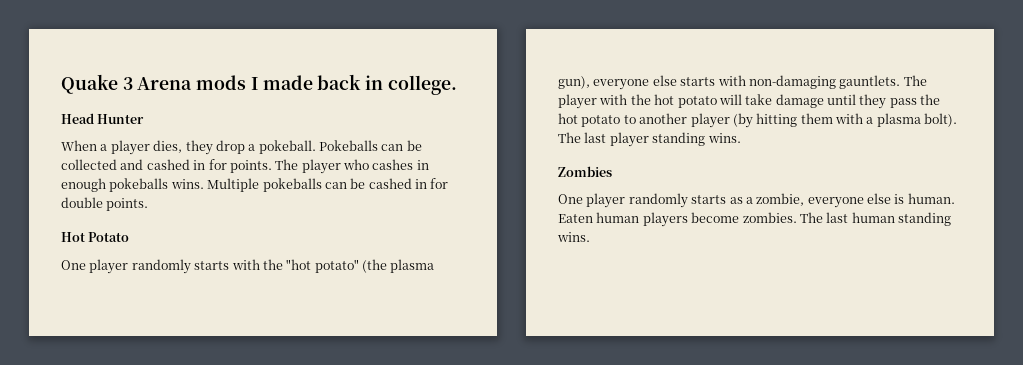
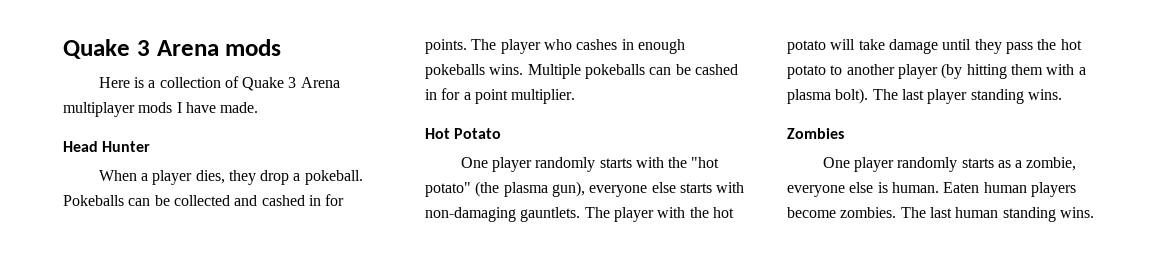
- Quake 3 Arena mods I made back in college.
+ Quake 3 Arena mods
+ Here is a collection of Quake 3 Arena multiplayer mods I have made.
- Multiple pokeballs can be cashed in for double points.
+ Multiple pokeballs can be cashed in for a point multiplier.

